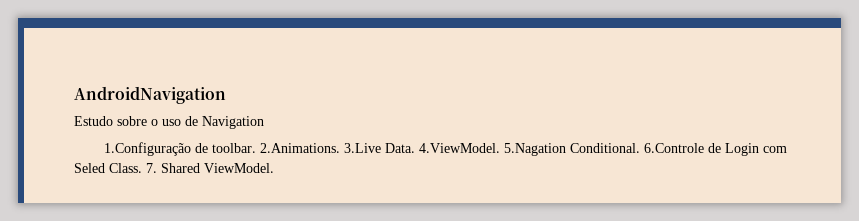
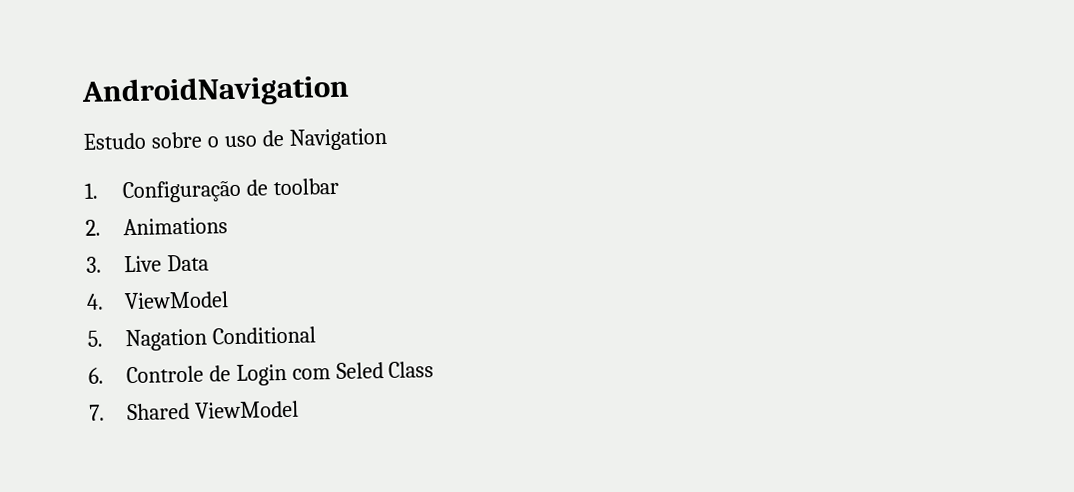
- 1.Configuração de toolbar. 2.Animations. 3.Live Data. 4.ViewModel. 5.Nagation Conditional. 6.Controle de Login com Seled Class. 7. Shared ViewModel.
+ 1. Configuração de toolbar
+ 2. Animations
+ 3. Live Data
+ 4. ViewModel
+ 5. Nagation Conditional
+ 6. Controle de Login com Seled Class
+ 7. Shared ViewModel

